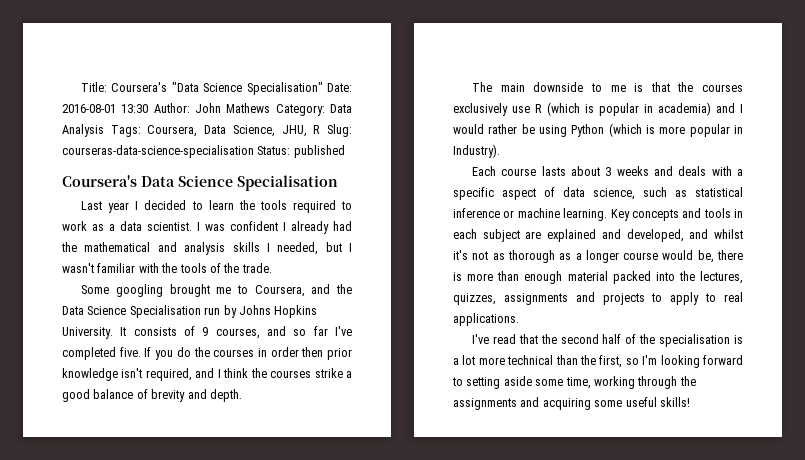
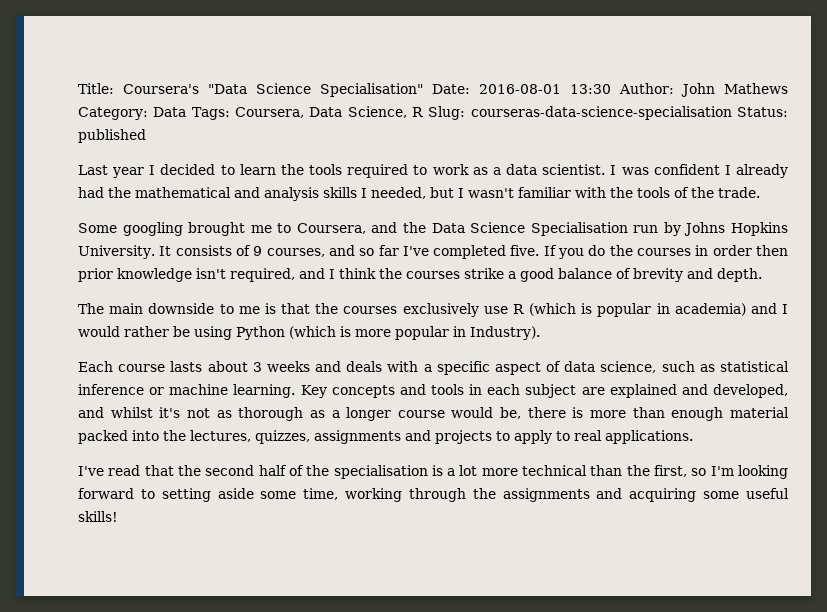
- Title: Coursera's "Data Science Specialisation" Date: 2016-08-01 13:30 Author: John Mathews Category: Data Analysis Tags: Coursera, Data Science, JHU, R Slug: courseras-data-science-specialisation Status: published
+ Title: Coursera's "Data Science Specialisation" Date: 2016-08-01 13:30 Author: John Mathews Category: Data Tags: Coursera, Data Science, R Slug: courseras-data-science-specialisation Status: published
- Coursera's Data Science Specialisation

